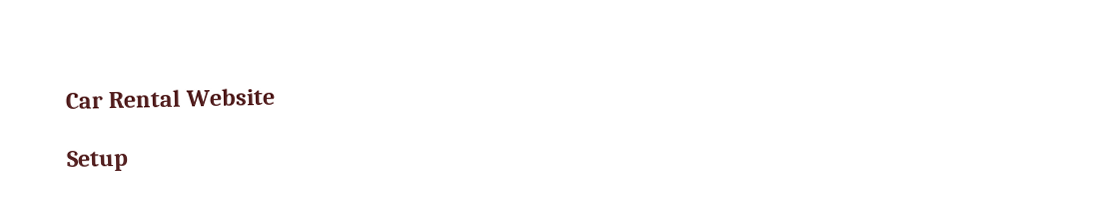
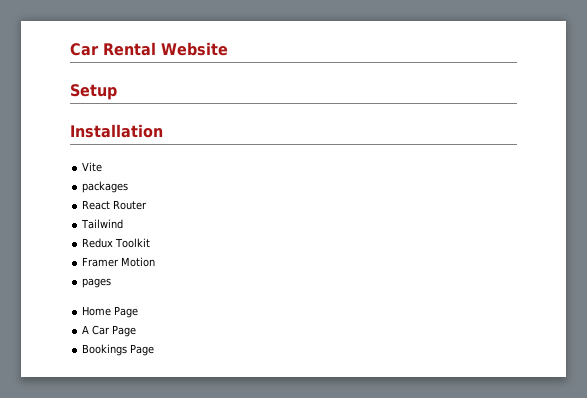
+ Installation
+ Vite
+ packages
+ React Router
+ Tailwind
+ Redux Toolkit
+ Framer Motion
+ pages
+ Home Page
+ A Car Page
+ Bookings Page

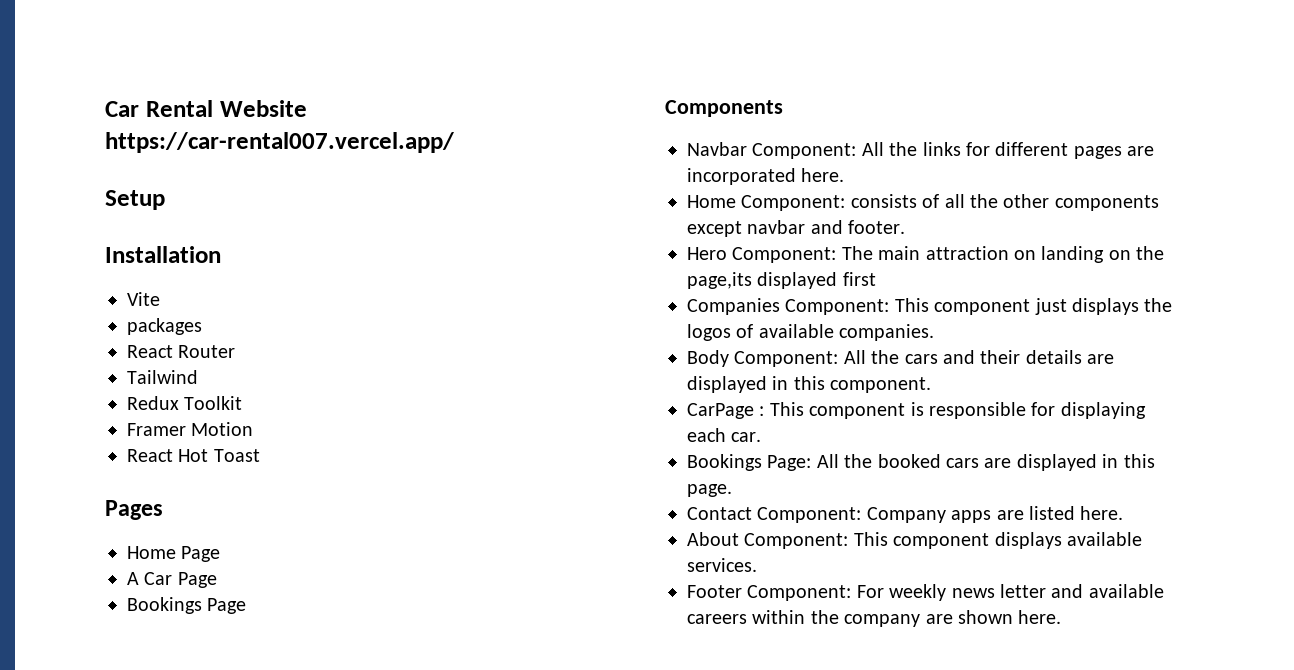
- Car Rental Website
+ Car Rental Website https://car-rental007.vercel.app/
- pages
+ React Hot Toast
+ Pages
+ Components
+ Navbar Component: All the links for different pages are incorporated here.
+ Home Component: consists of all the other components except navbar and footer.
+ Hero Component: The main attraction on landing on the page,its displayed first
+ Companies Component: This component just displays the logos of available companies.
+ Body Component: All the cars and their details are displayed in this component.
+ CarPage : This component is responsible for displaying each car.
+ Bookings Page: All the booked cars are displayed in this page.
+ Contact Component: Company apps are listed here.
+ About Component: This component displays available services.
+ Footer Component: For weekly news letter and available careers within the company are shown here.

